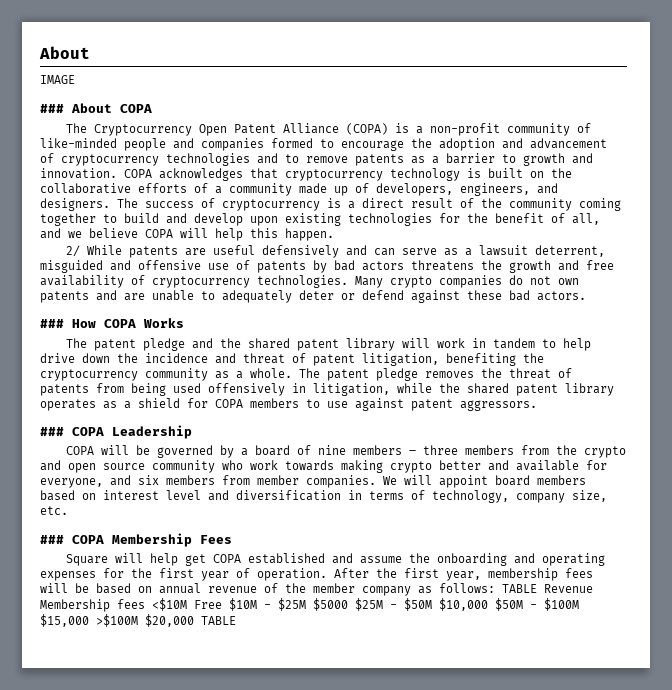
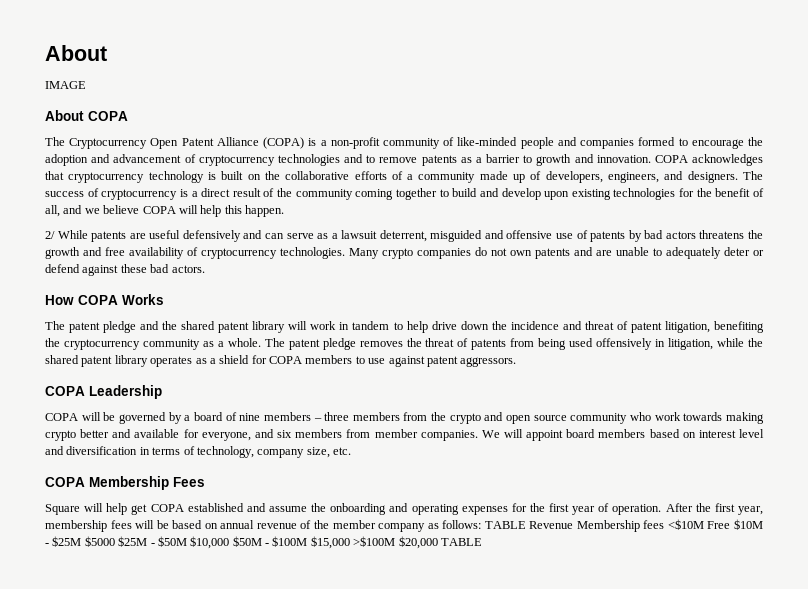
- ### About COPA
+ About COPA
- ### How COPA Works
+ How COPA Works
- ### COPA Leadership
+ COPA Leadership
- ### COPA Membership Fees
+ COPA Membership Fees

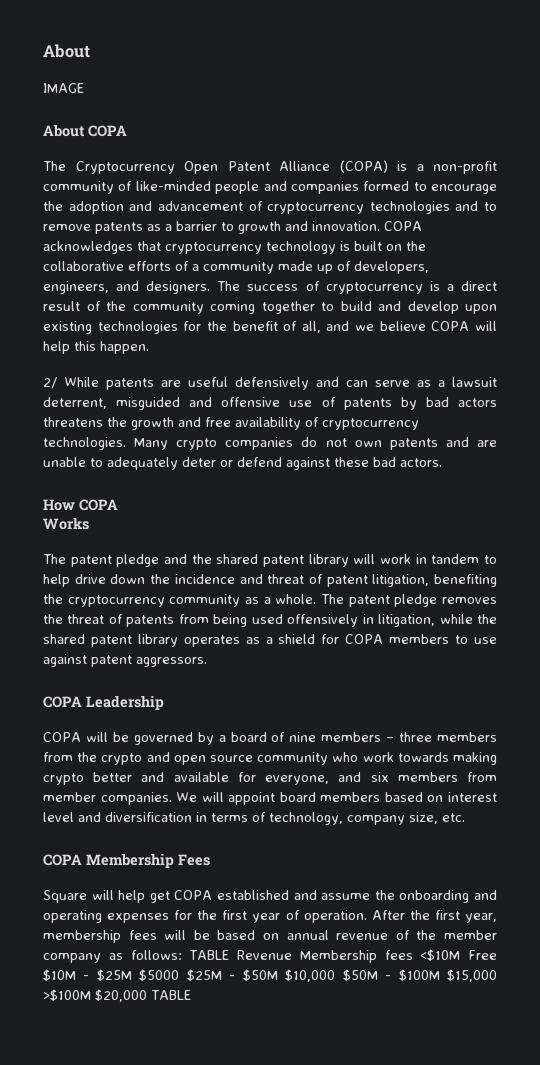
- How COPA Works
+ How COPA
+ Works

